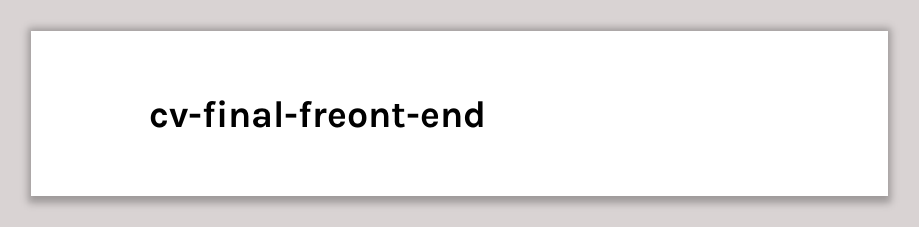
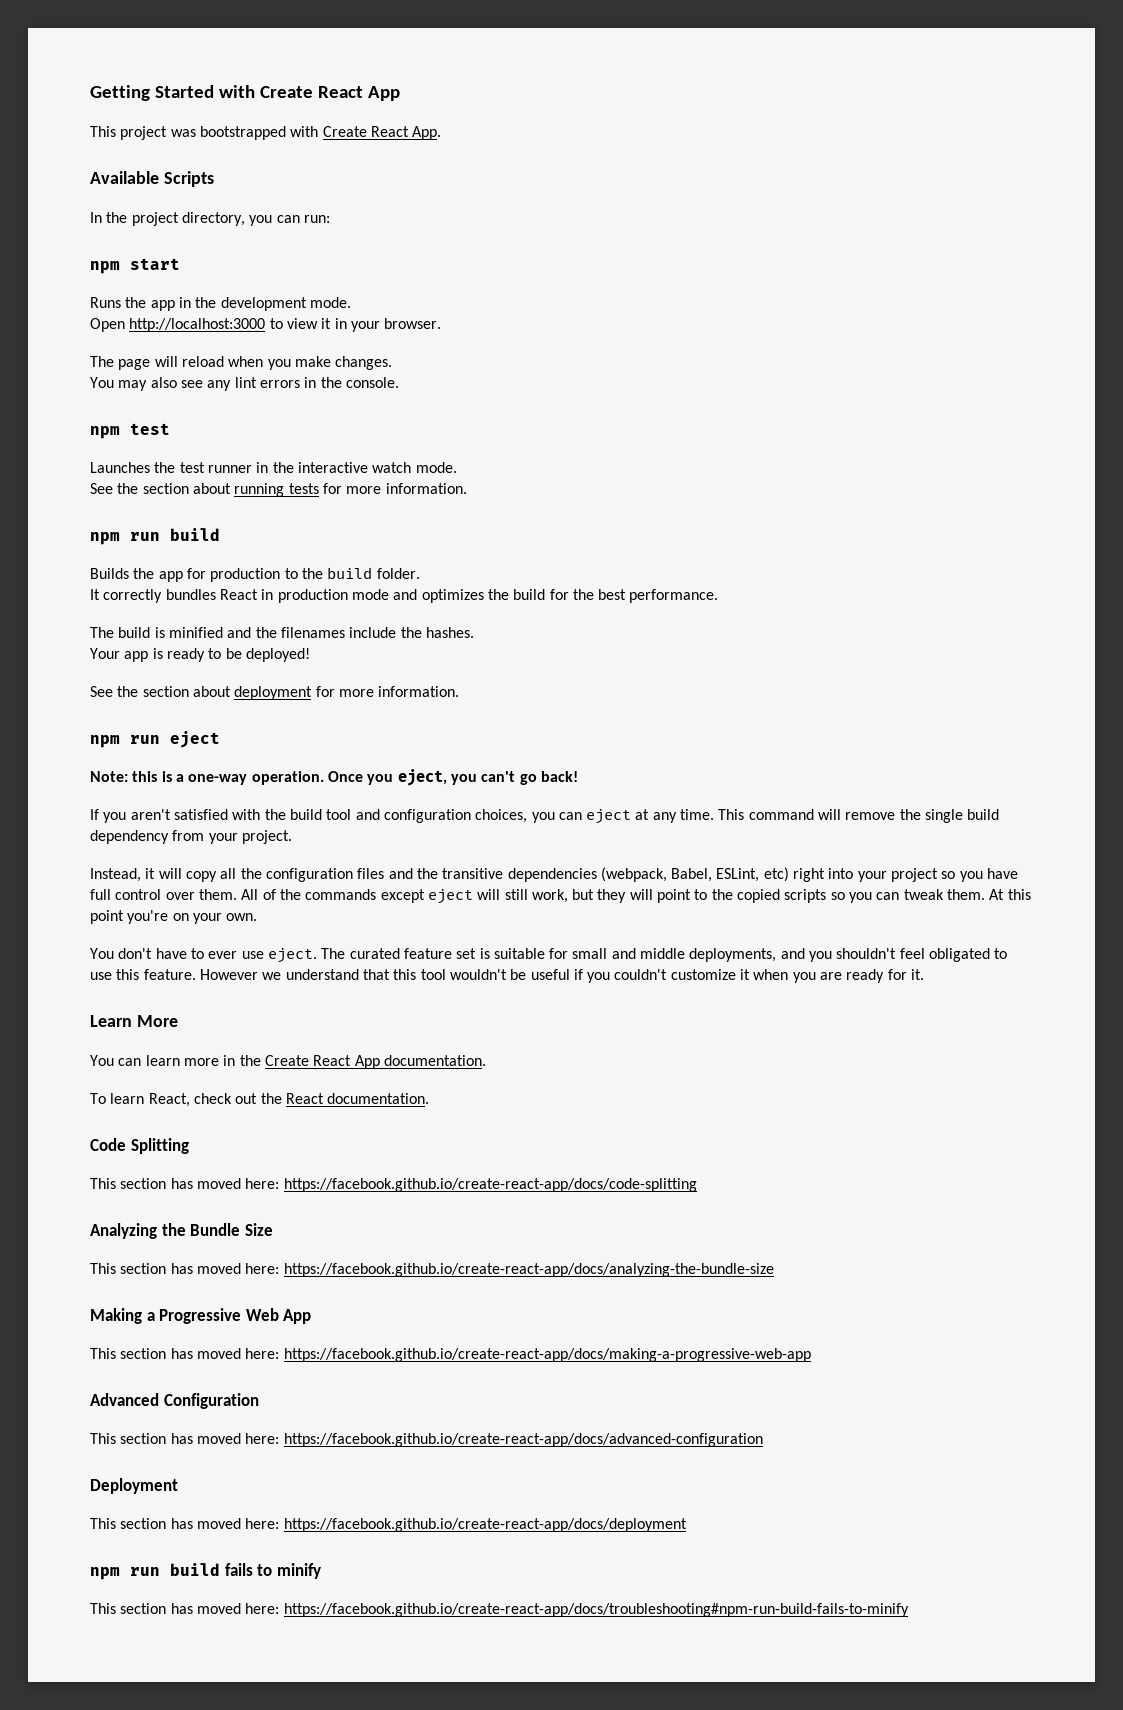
- cv-final-freont-end
+ Getting Started with Create React App
+ This project was bootstrapped with Create React App.
+ Available Scripts
+ In the project directory, you can run:
+ npm start
+ Runs the app in the development mode.
+ Open http://localhost:3000 to view it in your browser.
+ The page will reload when you make changes.
+ You may also see any lint errors in the console.
+ npm test
+ Launches the test runner in the interactive watch mode.
+ See the section about running tests for more information.
+ npm run build
+ Builds the app for production to the build folder.
+ It correctly bundles React in production mode and optimizes the build for the best performance.
+ The build is minified and the filenames include the hashes.
+ Your app is ready to be deployed!
+ See the section about deployment for more information.
+ npm run eject
+ Note: this is a one-way operation. Once you eject, you can't go back!
+ If you aren't satisfied with the build tool and configuration choices, you can eject at any time. This command will remove the single build dependency from your project.
+ Instead, it will copy all the configuration files and the transitive dependencies (webpack, Babel, ESLint, etc) right into your project so you have full control over them. All of the commands except eject will still work, but they will point to the copied scripts so you can tweak them. At this point you're on your own.
+ You don't have to ever use eject. The curated feature set is suitable for small and middle deployments, and you shouldn't feel obligated to use this feature. However we understand that this tool wouldn't be useful if you couldn't customize it when you are ready for it.
+ Learn More
+ You can learn more in the Create React App documentation.
+ To learn React, check out the React documentation.
+ Code Splitting
+ This section has moved here: https://facebook.github.io/create-react-app/docs/code-splitting
+ Analyzing the Bundle Size
+ This section has moved here: https://facebook.github.io/create-react-app/docs/analyzing-the-bundle-size
+ Making a Progressive Web App
+ This section has moved here: https://facebook.github.io/create-react-app/docs/making-a-progressive-web-app
+ Advanced Configuration
+ This section has moved here: https://facebook.github.io/create-react-app/docs/advanced-configuration
+ Deployment
+ This section has moved here: https://facebook.github.io/create-react-app/docs/deployment
+ npm run build fails to minify
+ This section has moved here: https://facebook.github.io/create-react-app/docs/troubleshooting#npm-run-build-fails-to-minify

